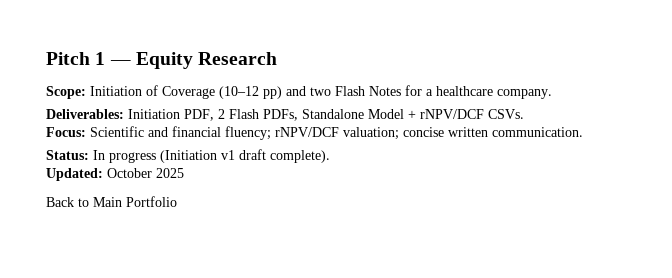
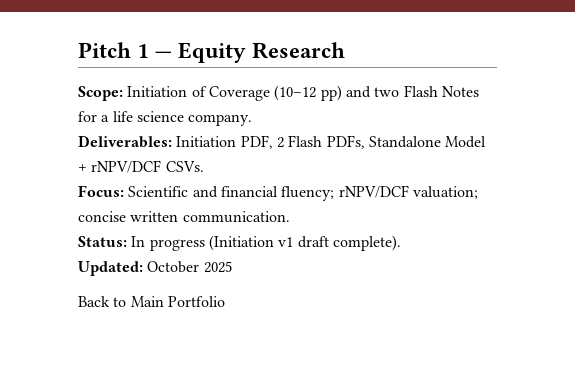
- Scope: Initiation of Coverage (10–12 pp) and two Flash Notes for a healthcare company.
+ Scope: Initiation of Coverage (10–12 pp) and two Flash Notes for a life science company.

